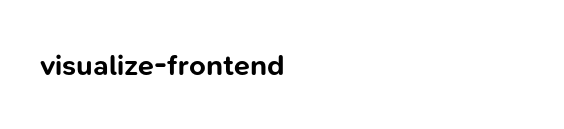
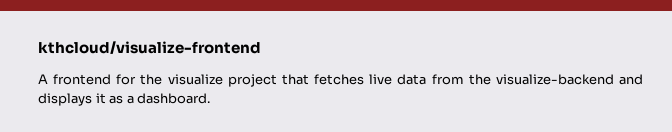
- visualize-frontend
+ kthcloud/visualize-frontend
+ A frontend for the visualize project that fetches live data from the visualize-backend and displays it as a dashboard.

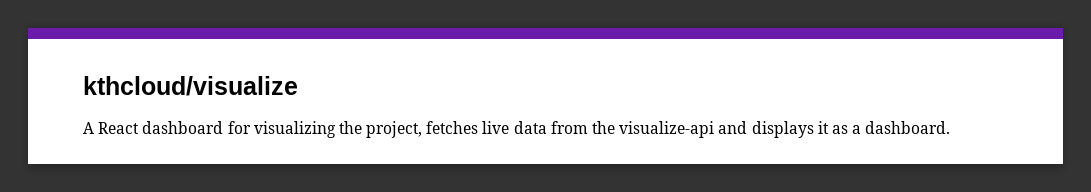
- kthcloud/visualize-frontend
+ kthcloud/visualize
- A frontend for the visualize project that fetches live data from the visualize-backend and displays it as a dashboard.
+ A React dashboard for visualizing the project, fetches live data from the visualize-api and displays it as a dashboard.

